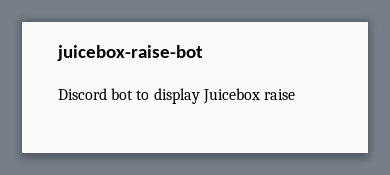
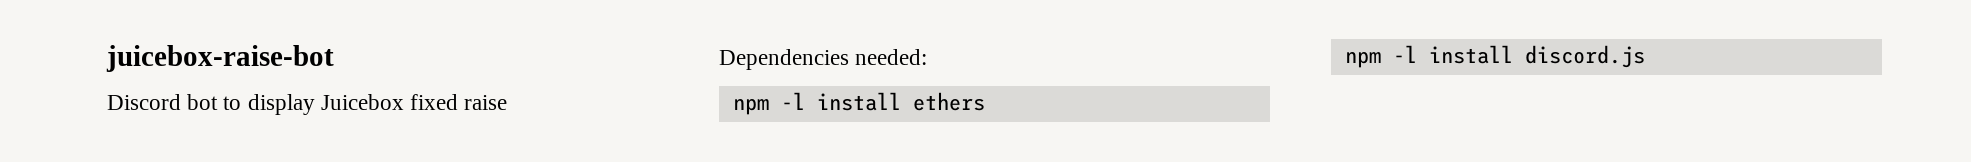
- Discord bot to display Juicebox raise
+ Discord bot to display Juicebox fixed raise
+ Dependencies needed:
+ npm -l install ethers
+ npm -l install discord.js

